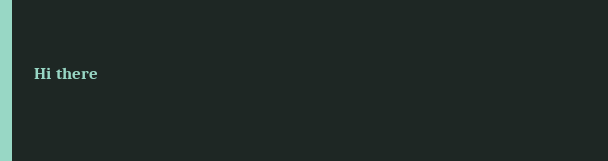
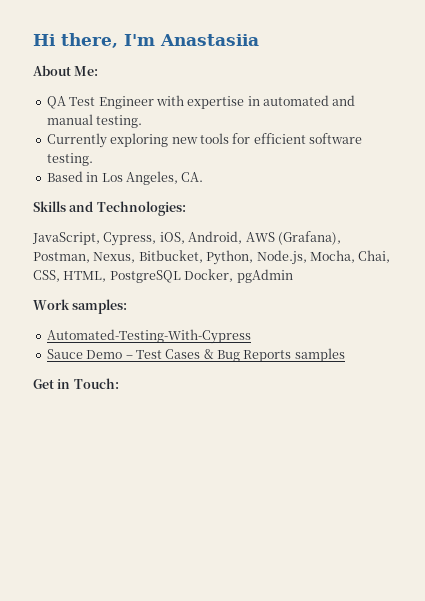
- Hi there
+ Hi there, I'm Anastasiia
+ About Me:
+ QA Test Engineer with expertise in automated and manual testing.
+ Currently exploring new tools for efficient software testing.
+ Based in Los Angeles, CA.
+ Skills and Technologies:
+ JavaScript, Cypress, iOS, Android, AWS (Grafana), Postman, Nexus, Bitbucket, Python, Node.js, Mocha, Chai, CSS, HTML, PostgreSQL Docker, pgAdmin
+ Work samples:
+ Automated-Testing-With-Cypress
+ Sauce Demo – Test Cases & Bug Reports samples
+ Get in Touch:

